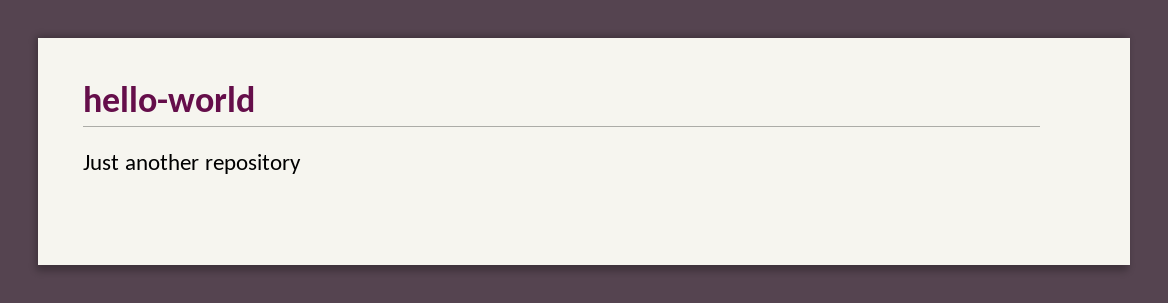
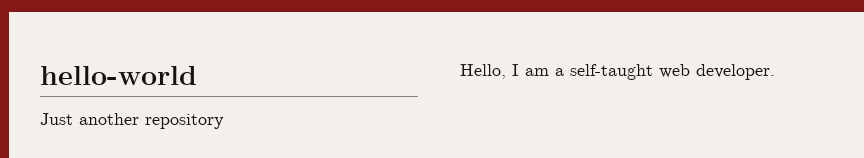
+ Hello, I am a self-taught web developer.

